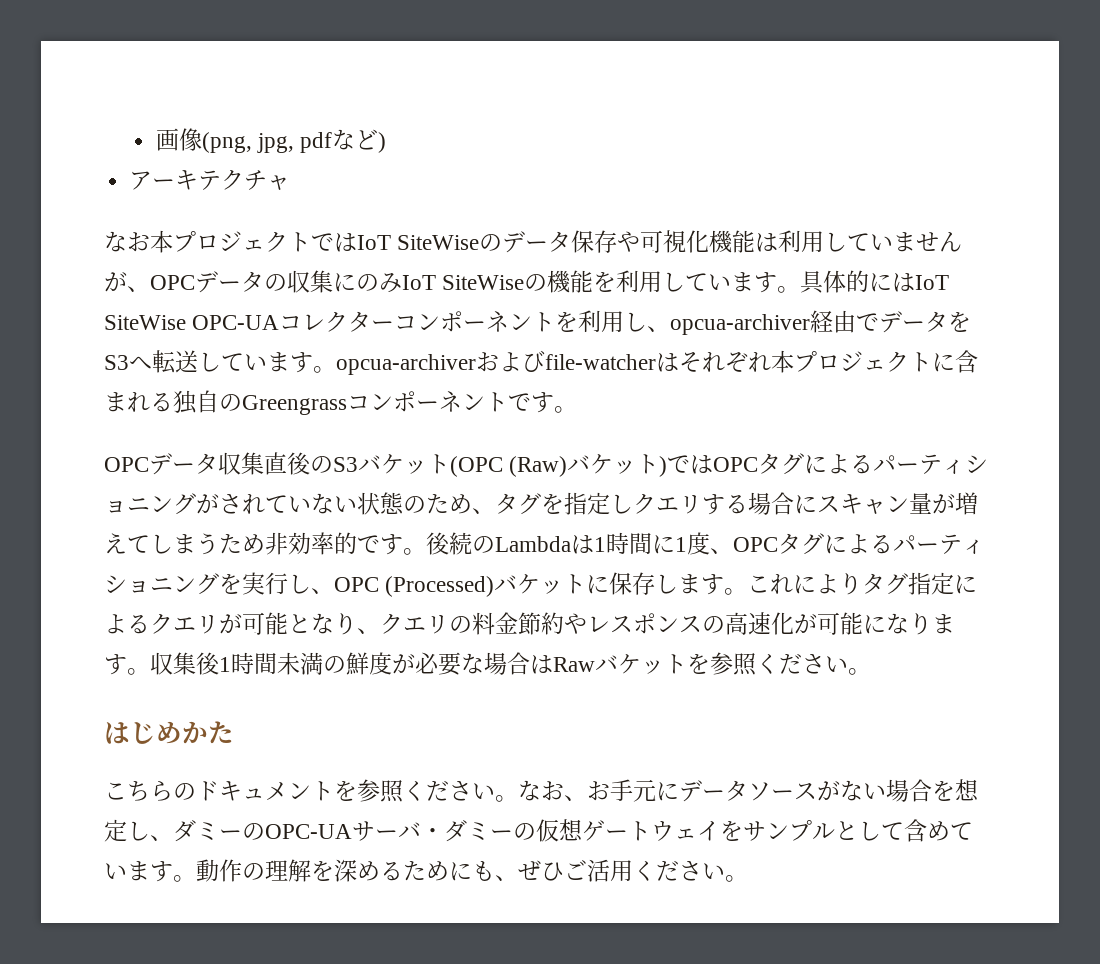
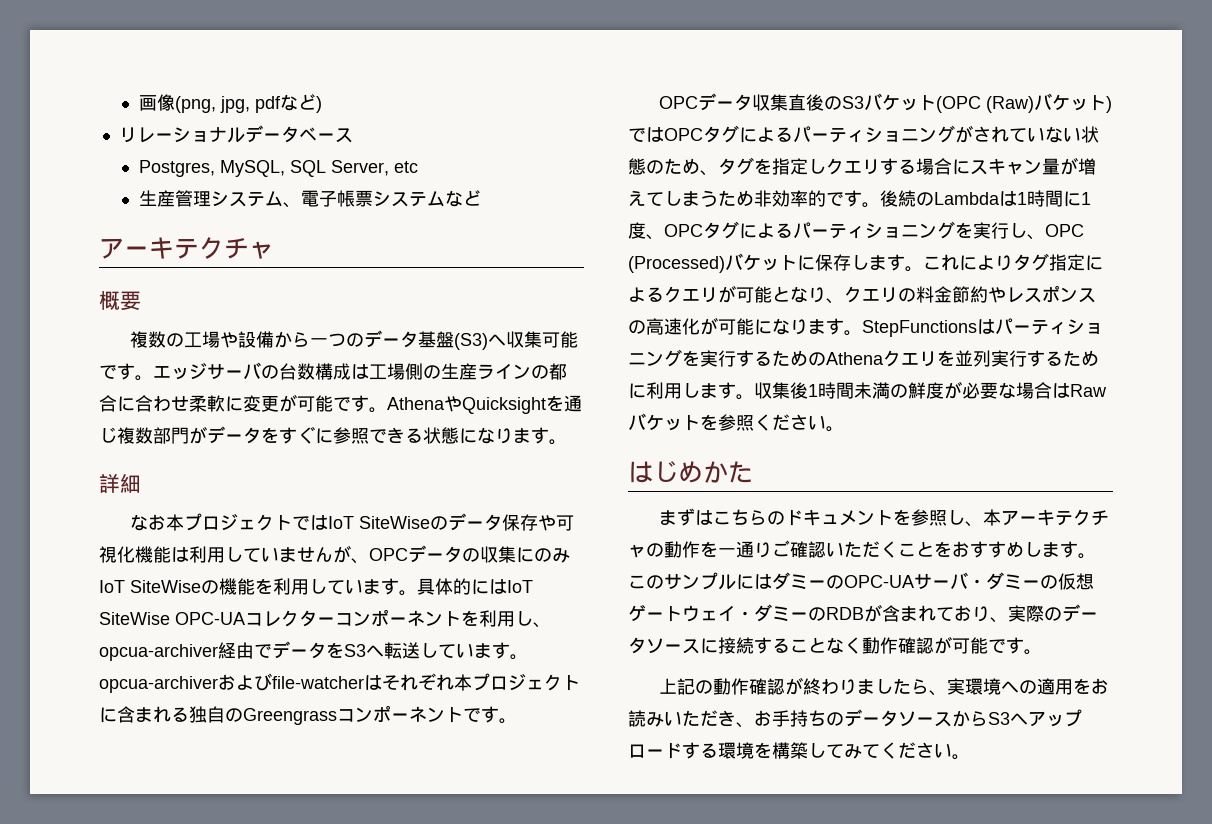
+ リレーショナルデータベース
+ Postgres, MySQL, SQL Server, etc
+ 生産管理システム、電子帳票システムなど
  アーキテクチャ
+ 概要
+ 複数の工場や設備から一つのデータ基盤(S3)へ収集可能です。エッジサーバの台数構成は工場側の生産ラインの都合に合わせ柔軟に変更が可能です。AthenaやQuicksightを通じ複数部門がデータをすぐに参照できる状態になります。
+ 詳細
+ StepFunctionsはパーティショニングを実行するためのAthenaクエリを並列実行するために利用します。
- こちらのドキュメントを参照ください。なお、お手元にデータソースがない場合を想定し、ダミーのOPC-UAサーバ・ダミーの仮想ゲートウェイをサンプルとして含めています。動作の理解を深めるためにも、ぜひご活用ください。
+ まずはこちらのドキュメントを参照し、本アーキテクチャの動作を一通りご確認いただくことをおすすめします。このサンプルにはダミーのOPC-UAサーバ・ダミーの仮想ゲートウェイ・ダミーのRDBが含まれており、実際のデータソースに接続することなく動作確認が可能です。
+ 上記の動作確認が終わりましたら、実環境への適用をお読みいただき、お手持ちのデータソースからS3へアップロードする環境を構築してみてください。

